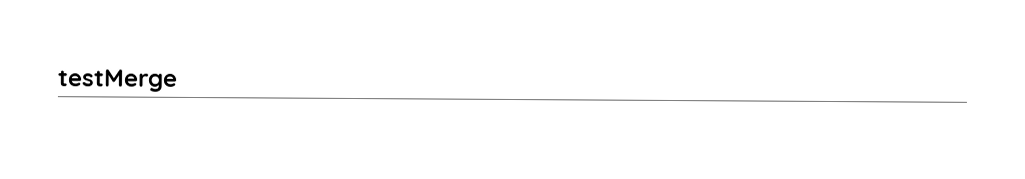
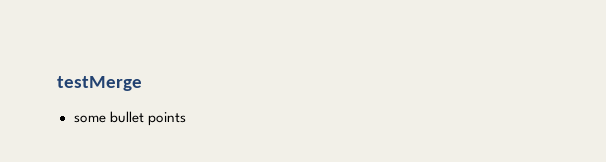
+ some bullet points

